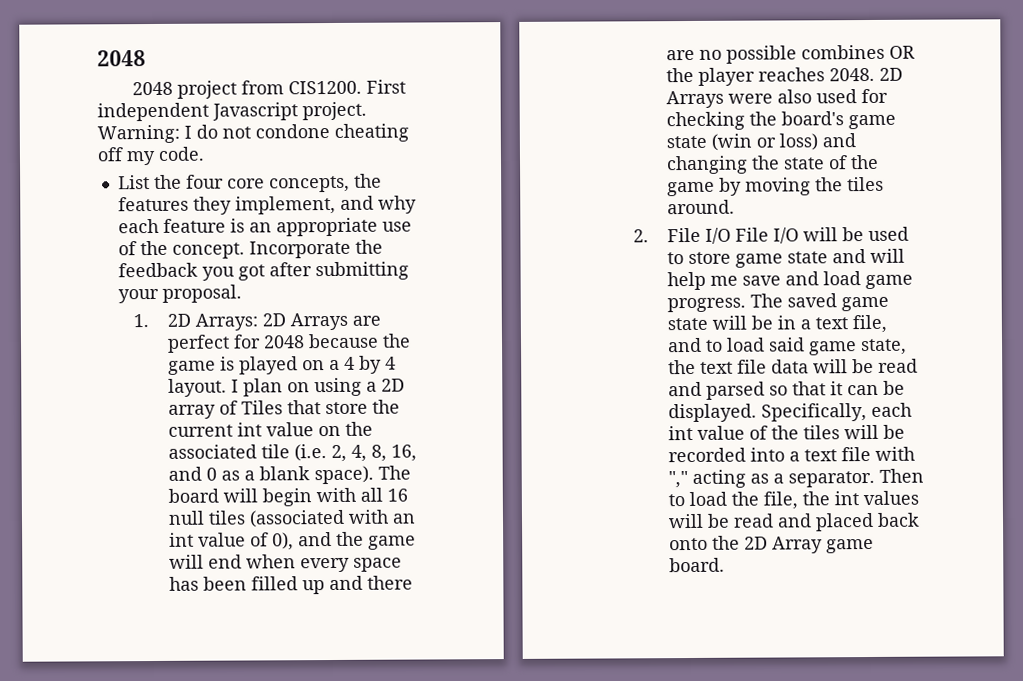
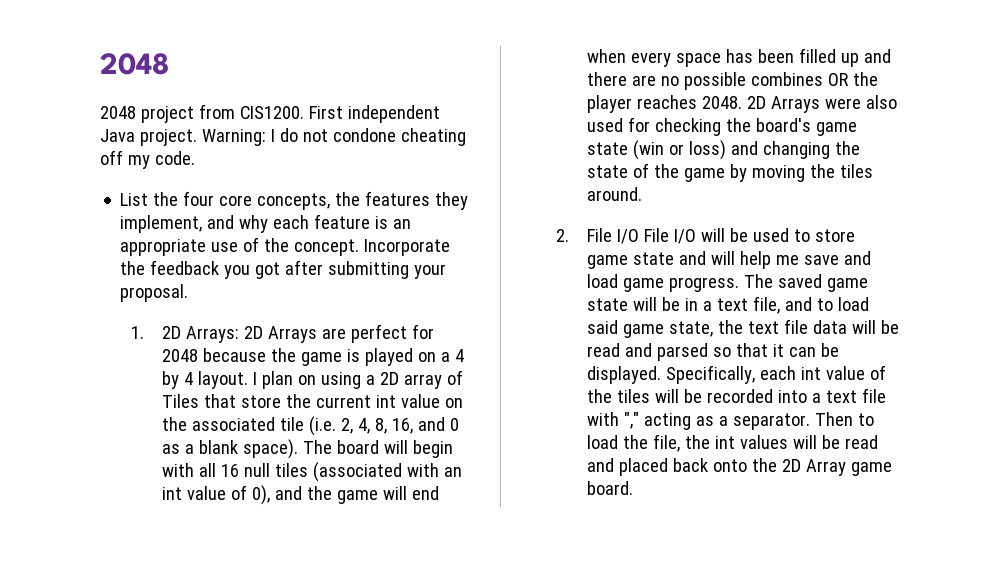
- First independent Javascript project.
+ First independent Java project.

